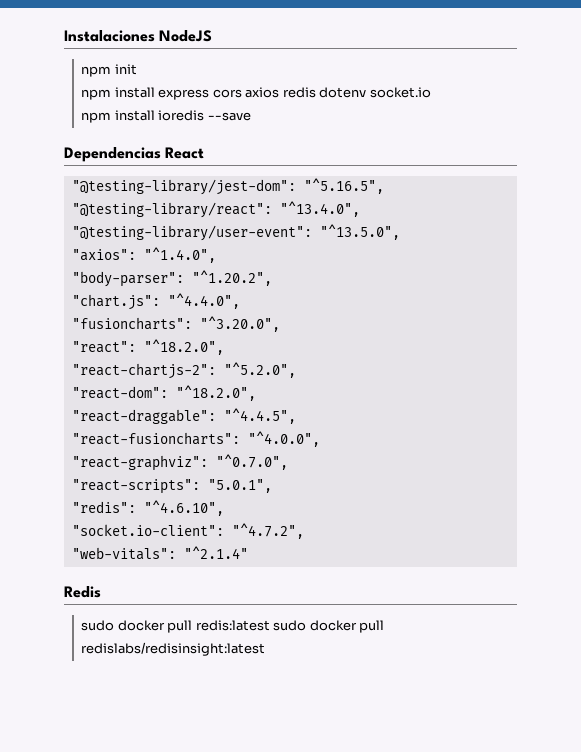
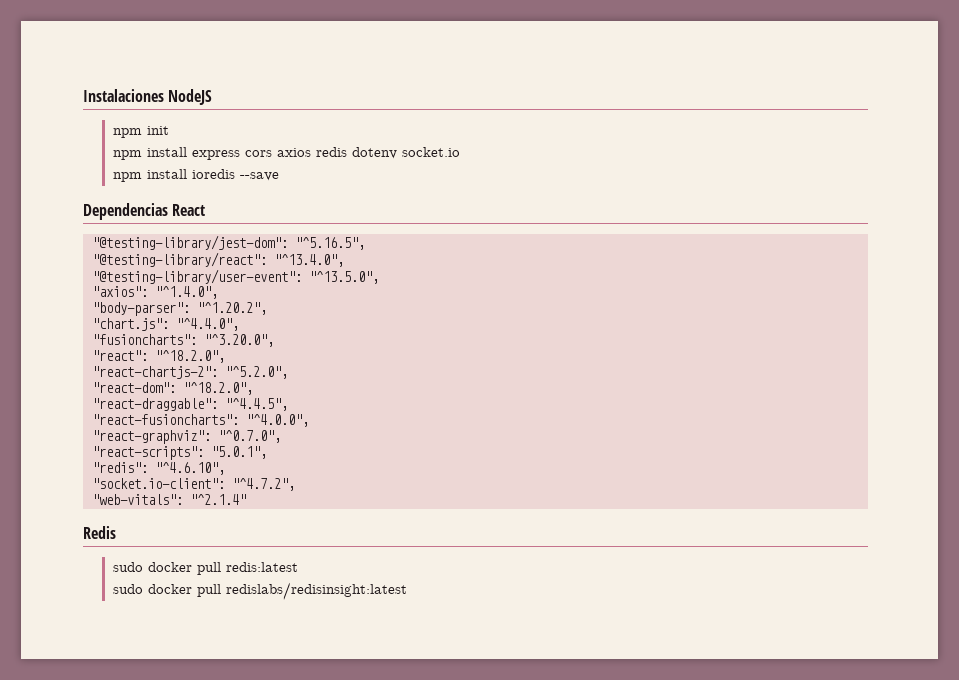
- sudo docker pull redis:latest sudo docker pull redislabs/redisinsight:latest
+ sudo docker pull redis:latest
+ sudo docker pull redislabs/redisinsight:latest

